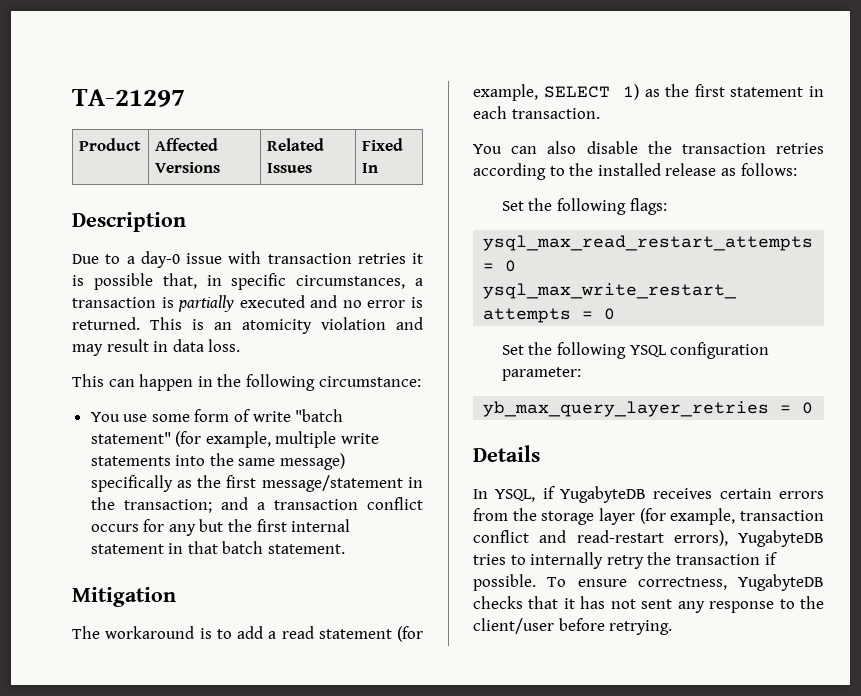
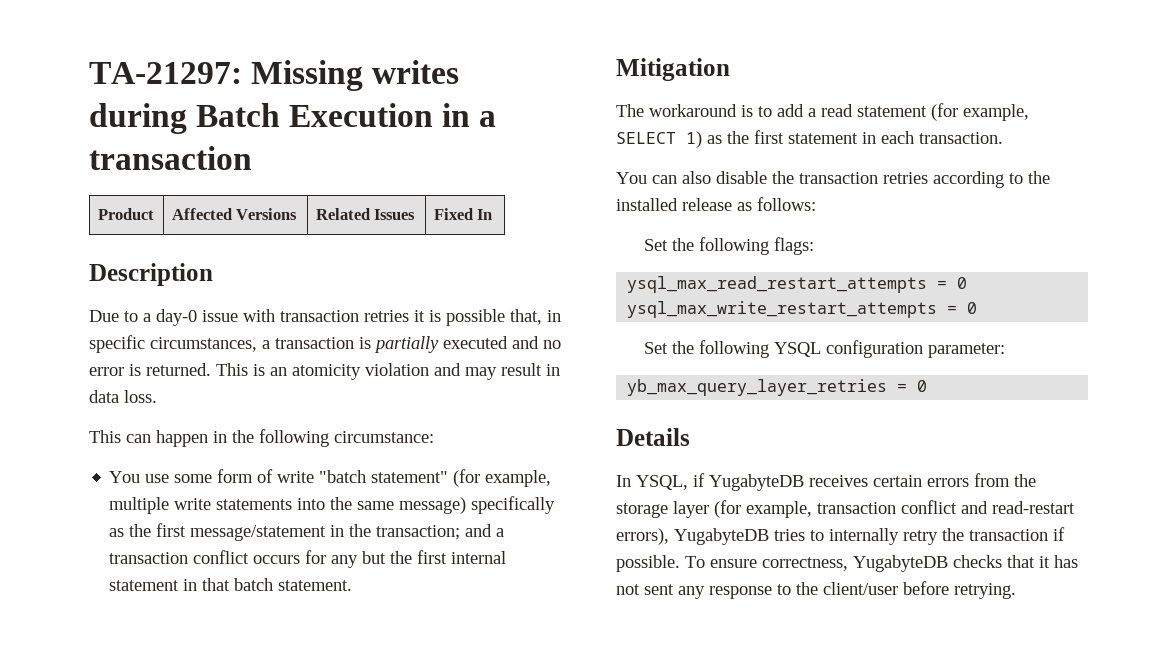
- TA-21297
+ TA-21297: Missing writes during Batch Execution in a transaction

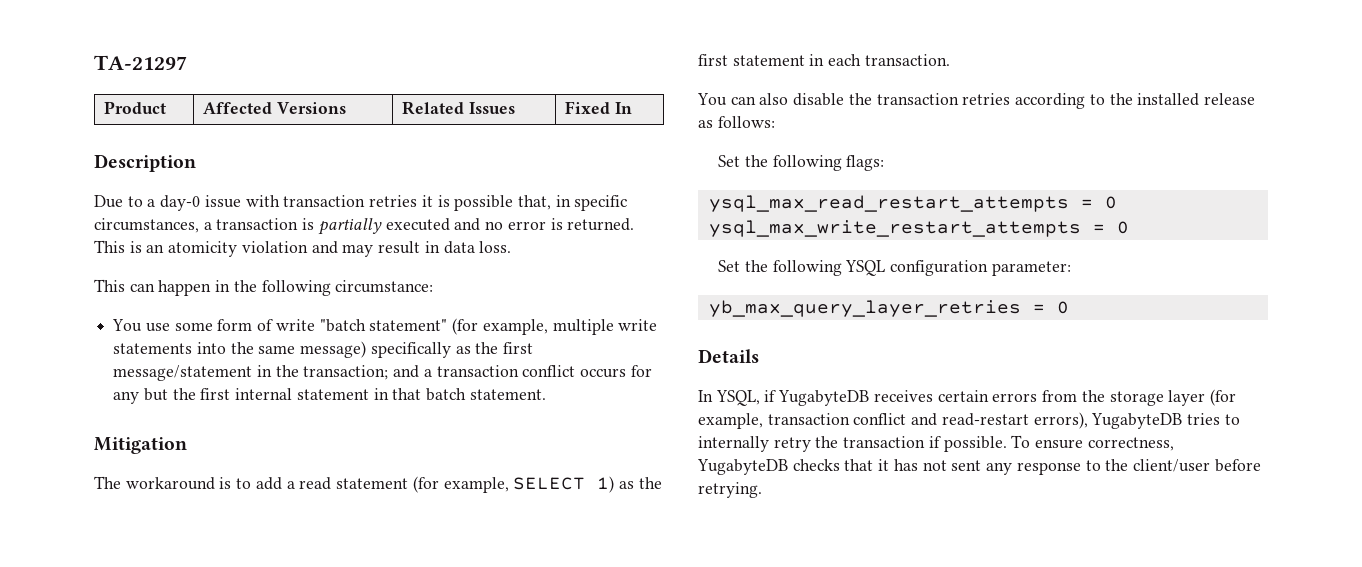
- TA-21297: Missing writes during Batch Execution in a transaction
+ TA-21297

